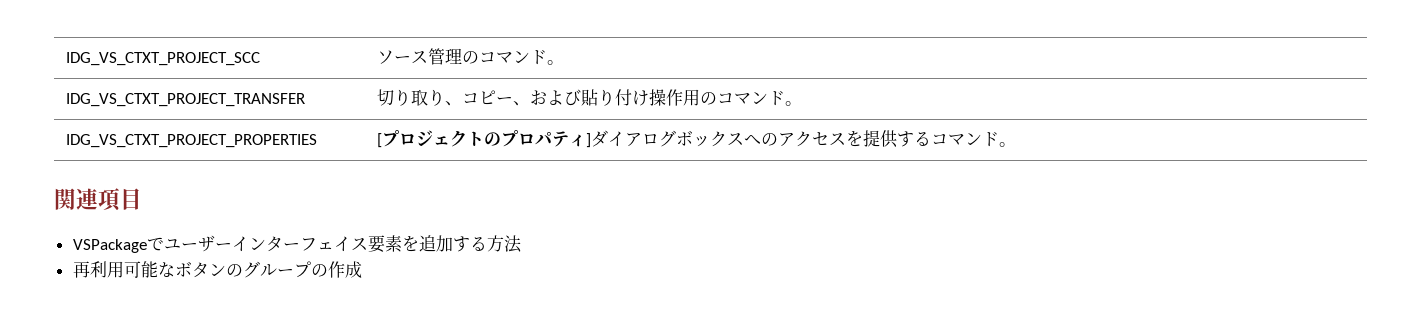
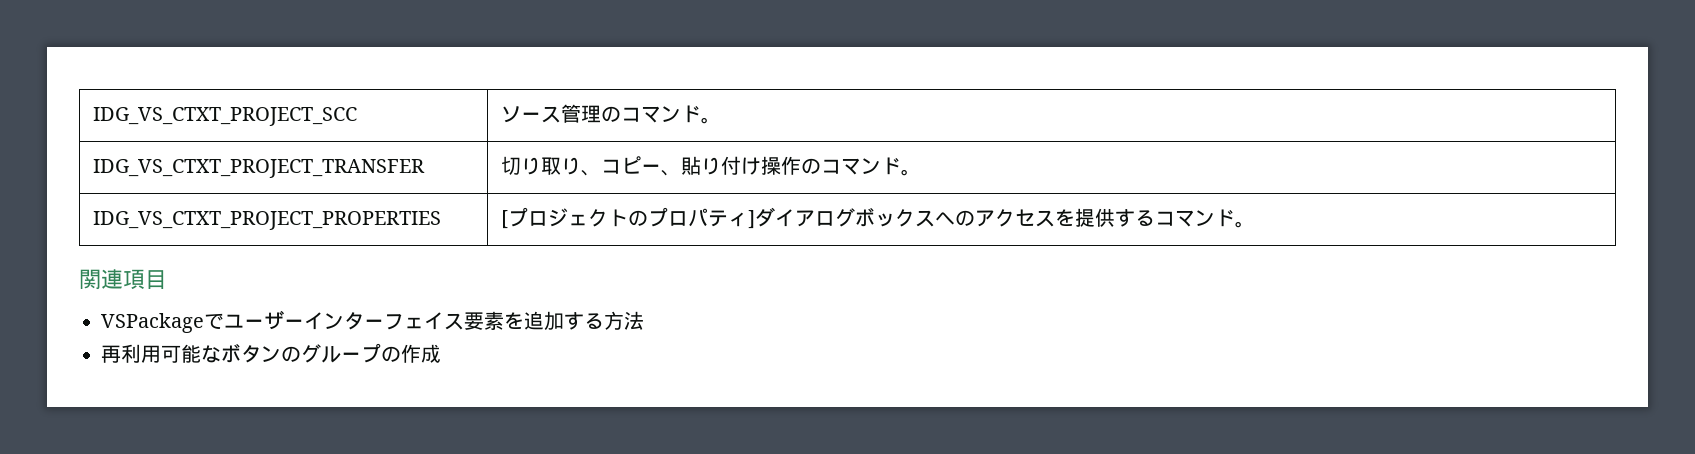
- IDG_VS_CTXT_PROJECT_TRANSFER | 切り取り、コピー、および貼り付け操作用のコマンド。
+ IDG_VS_CTXT_PROJECT_TRANSFER | 切り取り、コピー、貼り付け操作のコマンド。

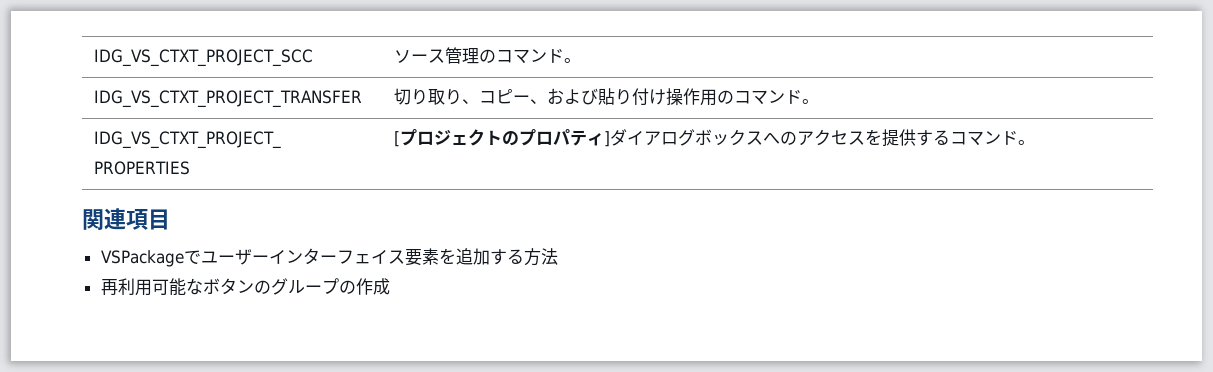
- IDG_VS_CTXT_PROJECT_TRANSFER | 切り取り、コピー、貼り付け操作のコマンド。
+ IDG_VS_CTXT_PROJECT_TRANSFER | 切り取り、コピー、および貼り付け操作用のコマンド。

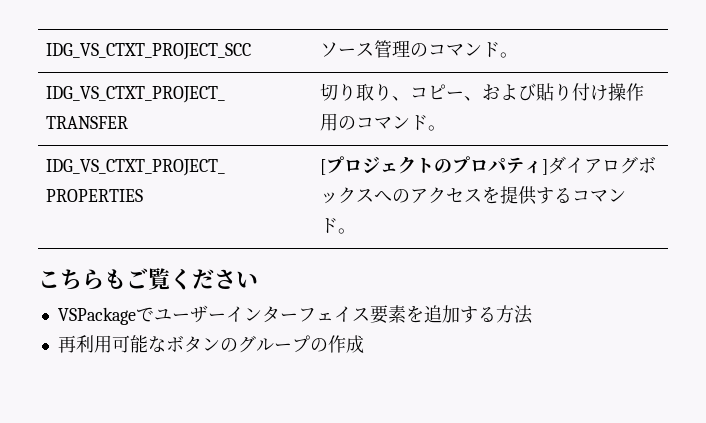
- 関連項目
+ こちらもご覧ください

